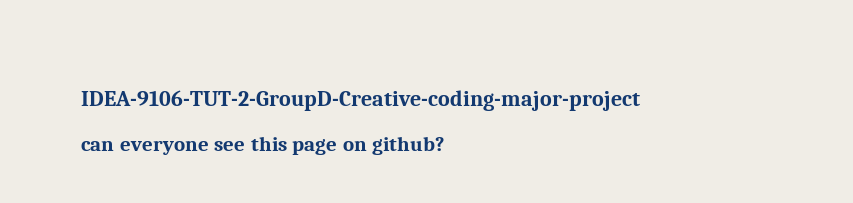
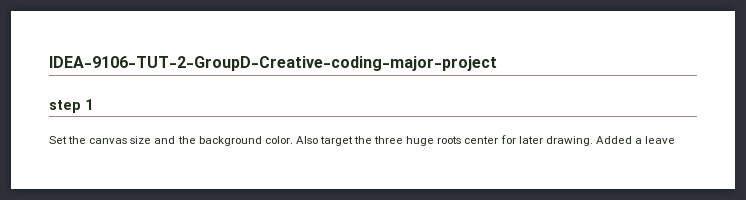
- can everyone see this page on github?
+ step 1
+ Set the canvas size and the background color. Also target the three huge roots center for later drawing. Added a leave

